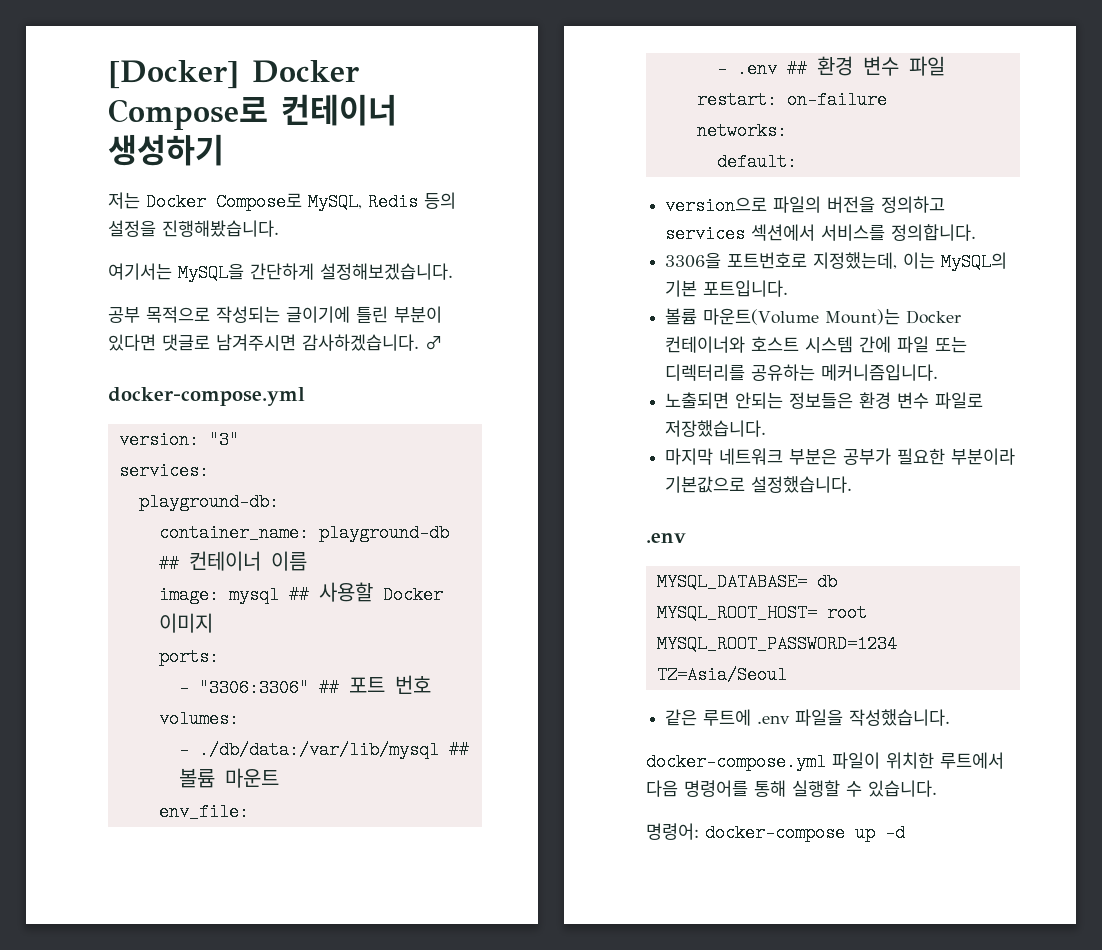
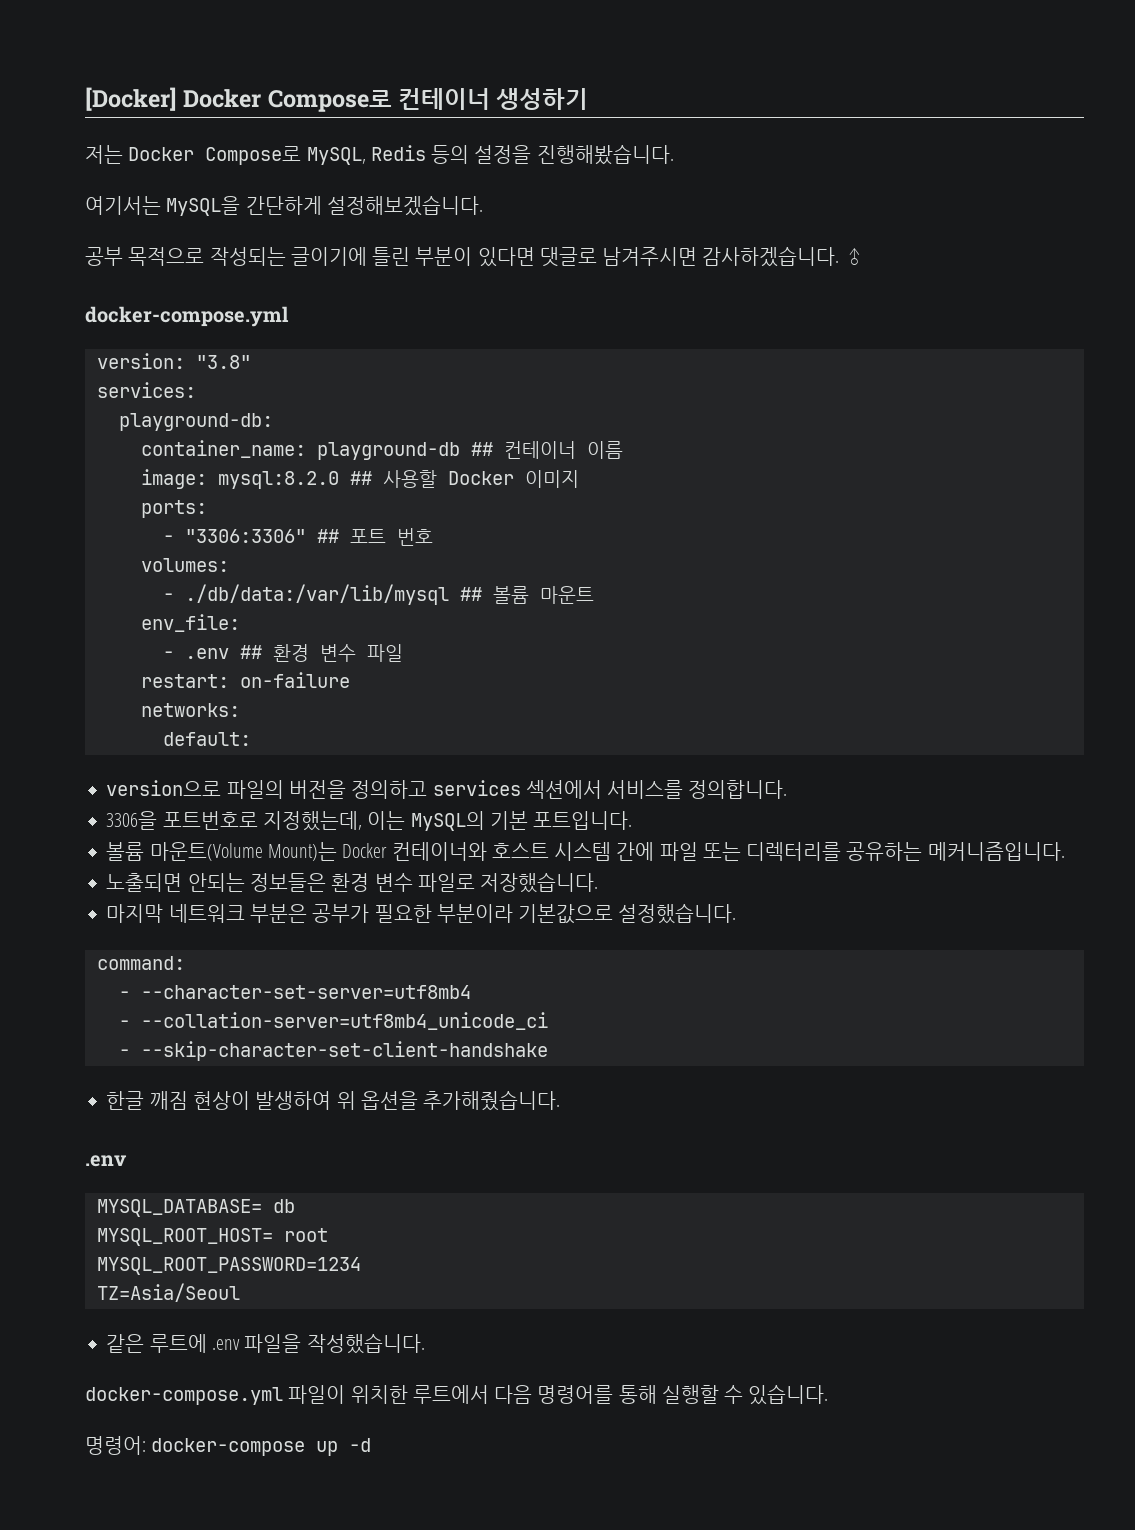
- version: "3"
+ version: "3.8"
- image: mysql ## 사용할 Docker 이미지
+ image: mysql:8.2.0 ## 사용할 Docker 이미지
+ command:
+ - --character-set-server=utf8mb4
+ - --collation-server=utf8mb4_unicode_ci
+ - --skip-character-set-client-handshake
+ 한글 깨짐 현상이 발생하여 위 옵션을 추가해줬습니다.

